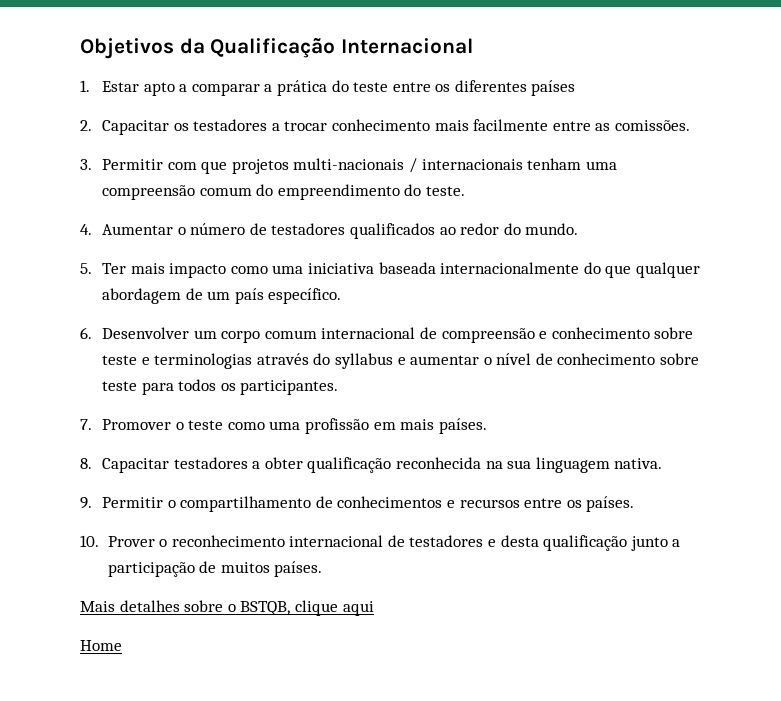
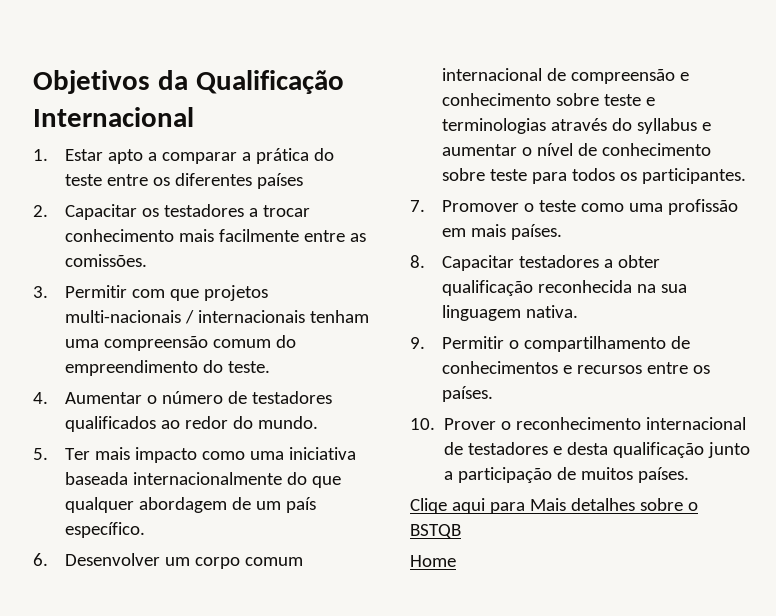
- Mais detalhes sobre o BSTQB, clique aqui
+ Cliqe aqui para Mais detalhes sobre o BSTQB

